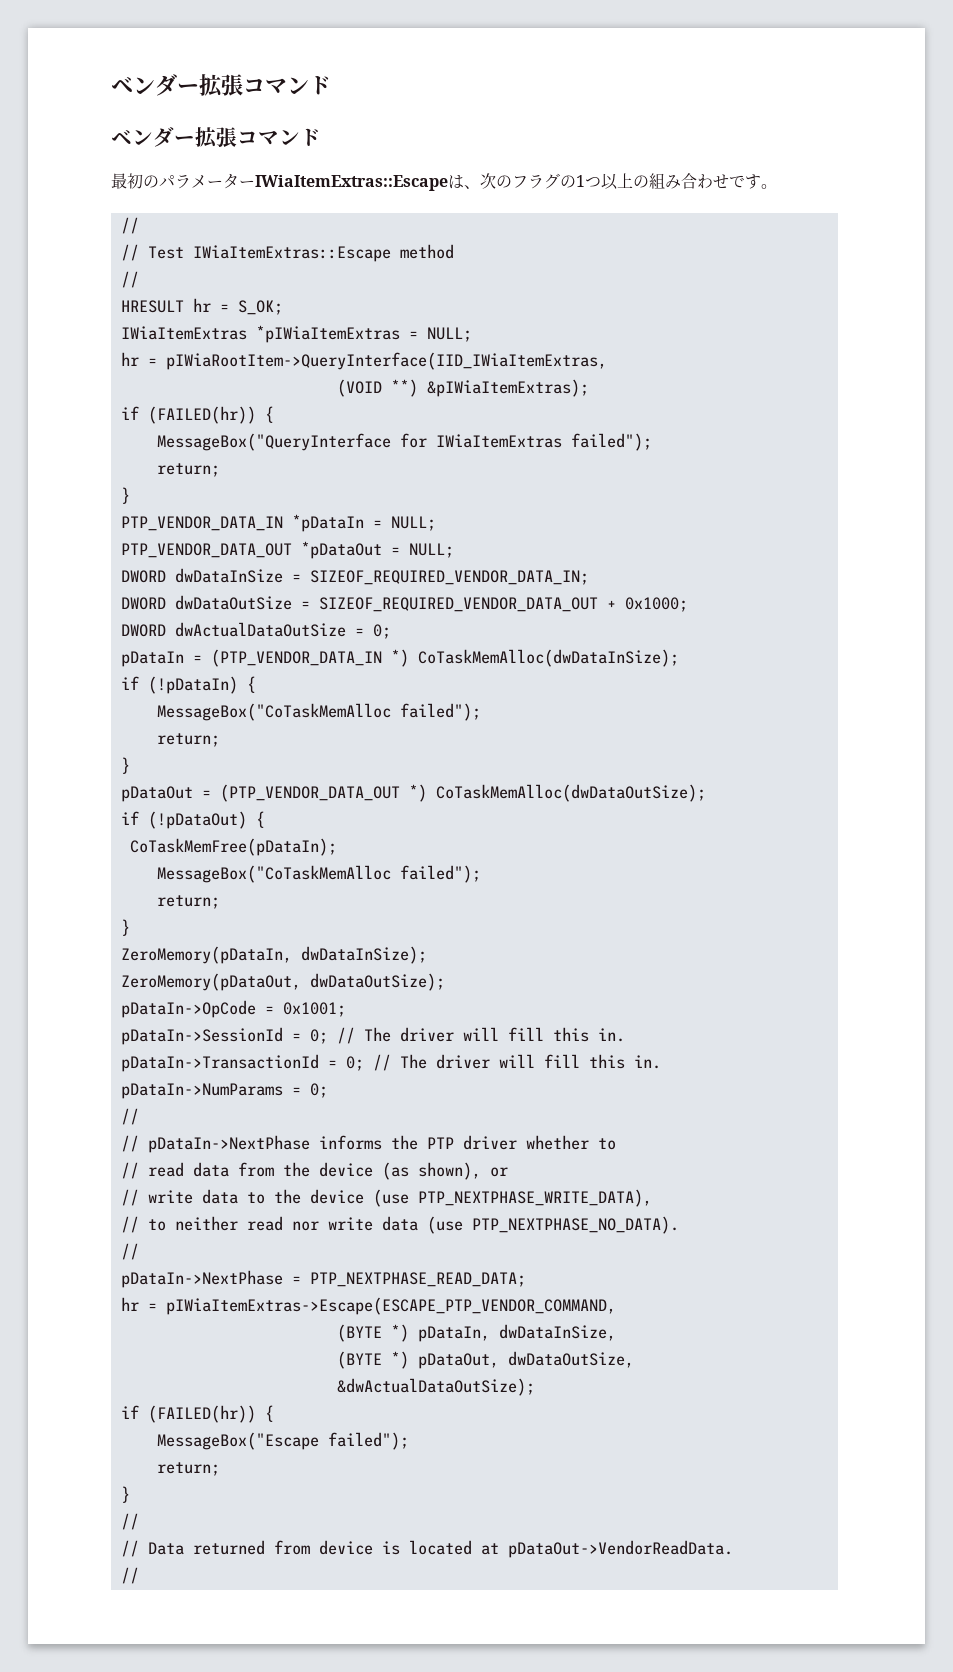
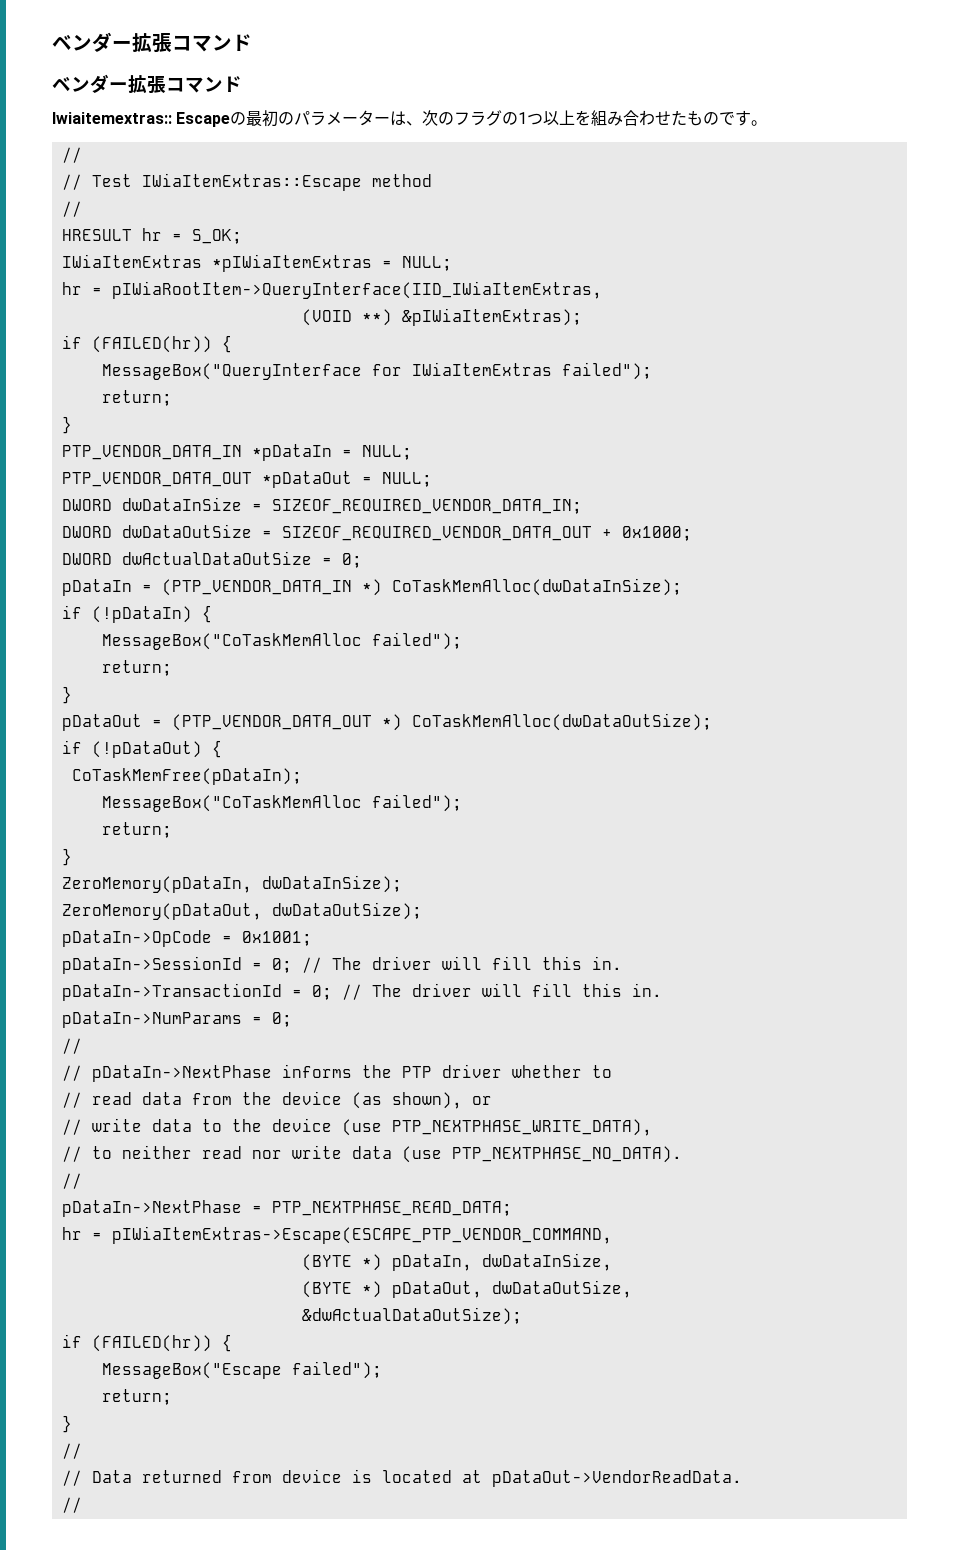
- 最初のパラメーターIWiaItemExtras::Escapeは、次のフラグの1つ以上の組み合わせです。
+ Iwiaitemextras:: Escapeの最初のパラメーターは、次のフラグの1つ以上を組み合わせたものです。

